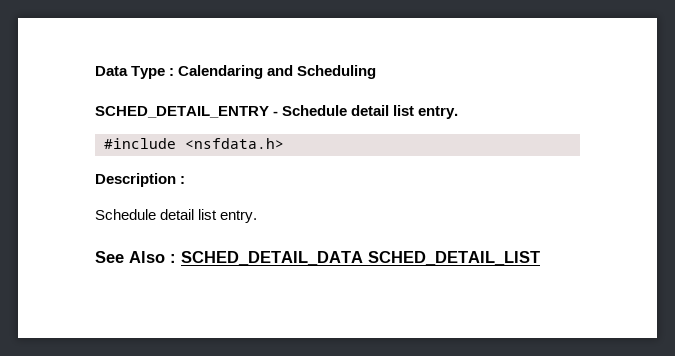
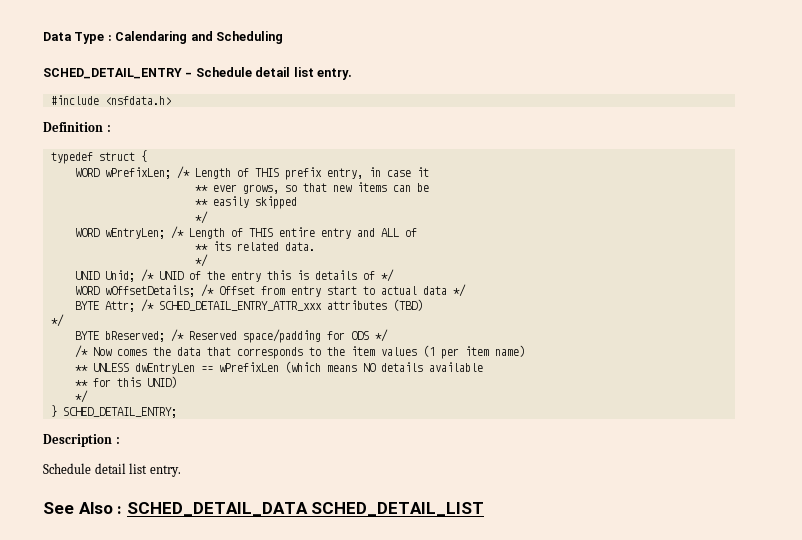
+ Definition :
+ typedef struct {
+ WORD wPrefixLen; /* Length of THIS prefix entry, in case it
+ ** ever grows, so that new items can be
+ ** easily skipped
+ */
+ WORD wEntryLen; /* Length of THIS entire entry and ALL of
+ ** its related data.
+ */
+ UNID Unid; /* UNID of the entry this is details of */
+ WORD wOffsetDetails; /* Offset from entry start to actual data */
+ BYTE Attr; /* SCHED_DETAIL_ENTRY_ATTR_xxx attributes (TBD)
+ */
+ BYTE bReserved; /* Reserved space/padding for ODS */
+ /* Now comes the data that corresponds to the item values (1 per item name)
+ ** UNLESS dwEntryLen == wPrefixLen (which means NO details available
+ ** for this UNID)
+ */
+ } SCHED_DETAIL_ENTRY;

